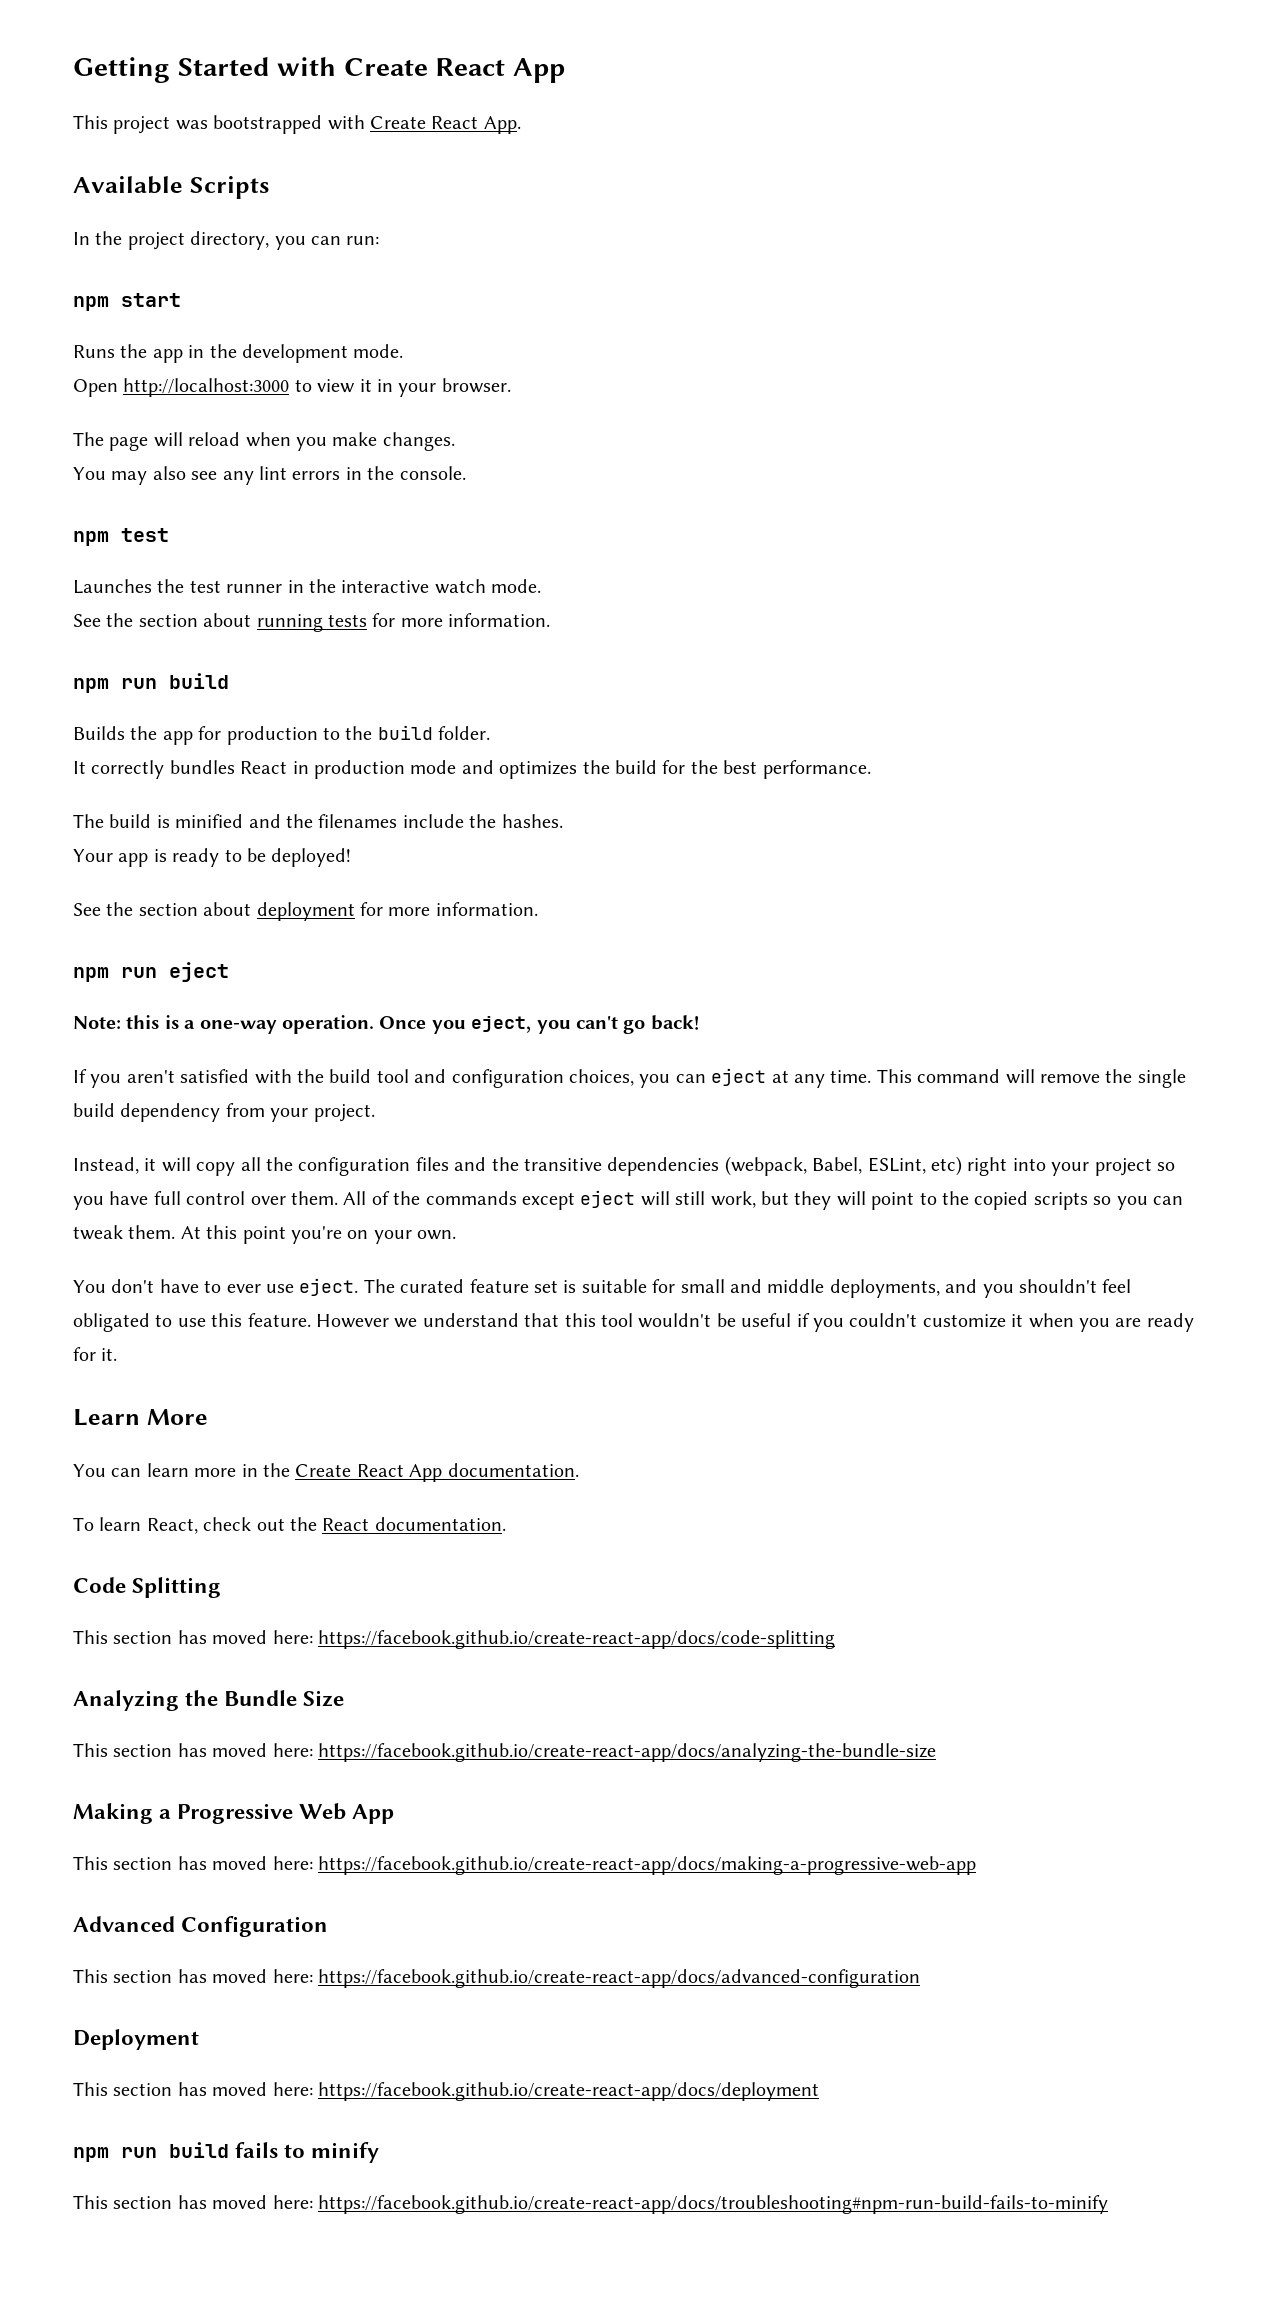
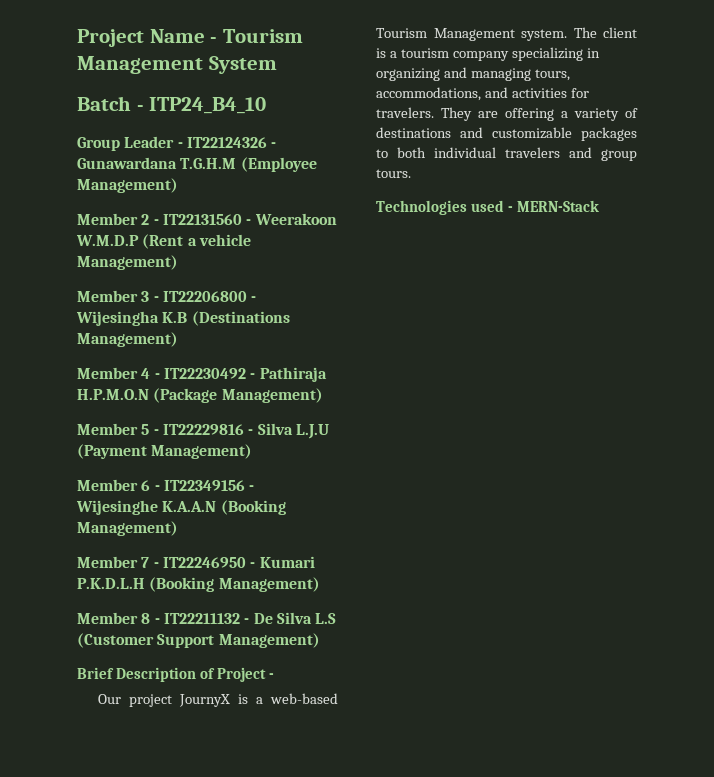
- Getting Started with Create React App
- This project was bootstrapped with Create React App.
- Available Scripts
- In the project directory, you can run:
- npm start
- Runs the app in the development mode.
- Open http://localhost:3000 to view it in your browser.
- The page will reload when you make changes.
- You may also see any lint errors in the console.
- npm test
- Launches the test runner in the interactive watch mode.
- See the section about running tests for more information.
- npm run build
- Builds the app for production to the build folder.
- It correctly bundles React in production mode and optimizes the build for the best performance.
- The build is minified and the filenames include the hashes.
- Your app is ready to be deployed!
- See the section about deployment for more information.
- npm run eject
- Note: this is a one-way operation. Once you eject, you can't go back!
- If you aren't satisfied with the build tool and configuration choices, you can eject at any time. This command will remove the single build dependency from your project.
- Instead, it will copy all the configuration files and the transitive dependencies (webpack, Babel, ESLint, etc) right into your project so you have full control over them. All of the commands except eject will still work, but they will point to the copied scripts so you can tweak them. At this point you're on your own.
- You don't have to ever use eject. The curated feature set is suitable for small and middle deployments, and you shouldn't feel obligated to use this feature. However we understand that this tool wouldn't be useful if you couldn't customize it when you are ready for it.
- Learn More
- You can learn more in the Create React App documentation.
- To learn React, check out the React documentation.
- Code Splitting
- This section has moved here: https://facebook.github.io/create-react-app/docs/code-splitting
- Analyzing the Bundle Size
- This section has moved here: https://facebook.github.io/create-react-app/docs/analyzing-the-bundle-size
- Making a Progressive Web App
- This section has moved here: https://facebook.github.io/create-react-app/docs/making-a-progressive-web-app
- Advanced Configuration
- This section has moved here: https://facebook.github.io/create-react-app/docs/advanced-configuration
- Deployment
- This section has moved here: https://facebook.github.io/create-react-app/docs/deployment
- npm run build fails to minify
- This section has moved here: https://facebook.github.io/create-react-app/docs/troubleshooting#npm-run-build-fails-to-minify
+ Project Name - Tourism Management System
+ Batch - ITP24_B4_10
+ Group Leader - IT22124326 - Gunawardana T.G.H.M (Employee Management)
+ Member 2 - IT22131560 - Weerakoon W.M.D.P (Rent a vehicle Management)
+ Member 3 - IT22206800 - Wijesingha K.B (Destinations Management)
+ Member 4 - IT22230492 - Pathiraja H.P.M.O.N (Package Management)
+ Member 5 - IT22229816 - Silva L.J.U (Payment Management)
+ Member 6 - IT22349156 - Wijesinghe K.A.A.N (Booking Management)
+ Member 7 - IT22246950 - Kumari P.K.D.L.H (Booking Management)
+ Member 8 - IT22211132 - De Silva L.S (Customer Support Management)
+ Brief Description of Project -
+ Our project JournyX is a web-based Tourism Management system. The client is a tourism company specializing in organizing and managing tours, accommodations, and activities for travelers. They are offering a variety of destinations and customizable packages to both individual travelers and group tours.
+ Technologies used - MERN-Stack

